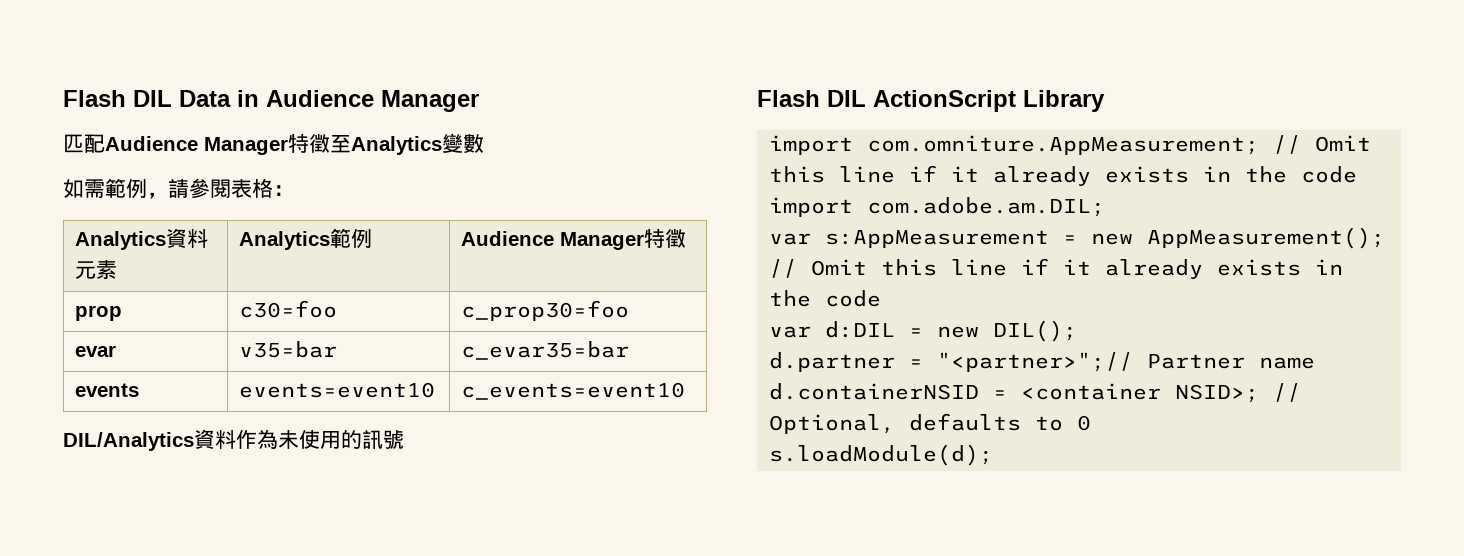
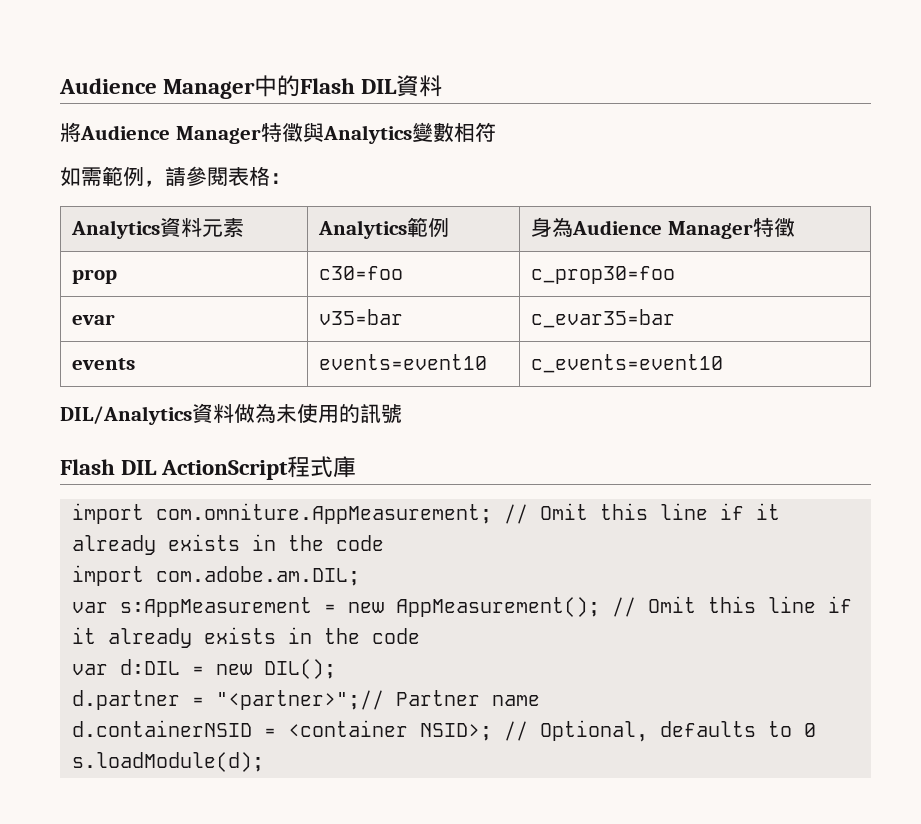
- Flash DIL Data in Audience Manager
- 匹配Audience Manager特徵至Analytics變數
+ Audience Manager中的Flash DIL資料
+ 將Audience Manager特徵與Analytics變數相符
- Analytics資料元素 | Analytics範例 | Audience Manager特徵
+ Analytics資料元素 | Analytics範例 | 身為Audience Manager特徵
- DIL/Analytics資料作為未使用的訊號
+ DIL/Analytics資料做為未使用的訊號
- Flash DIL ActionScript Library
+ Flash DIL ActionScript程式庫

